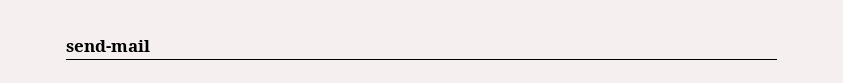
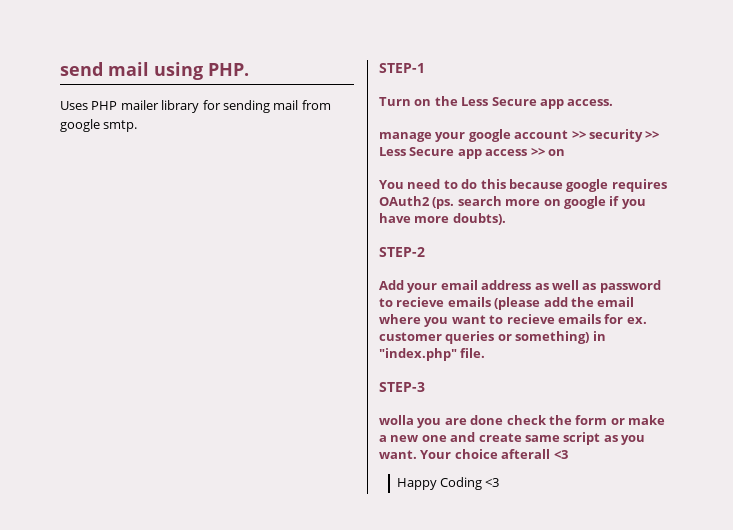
- send-mail
+ send mail using PHP.
+ Uses PHP mailer library for sending mail from google smtp.
+ STEP-1
+ Turn on the Less Secure app access.
+ manage your google account >> security >> Less Secure app access >> on
+ You need to do this because google requires OAuth2 (ps. search more on google if you have more doubts).
+ STEP-2
+ Add your email address as well as password to recieve emails (please add the email where you want to recieve emails for ex. customer queries or something) in "index.php" file.
+ STEP-3
+ wolla you are done check the form or make a new one and create same script as you want. Your choice afterall <3
+ Happy Coding <3

